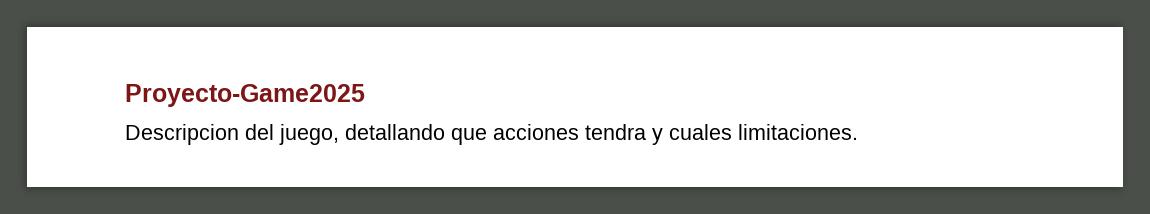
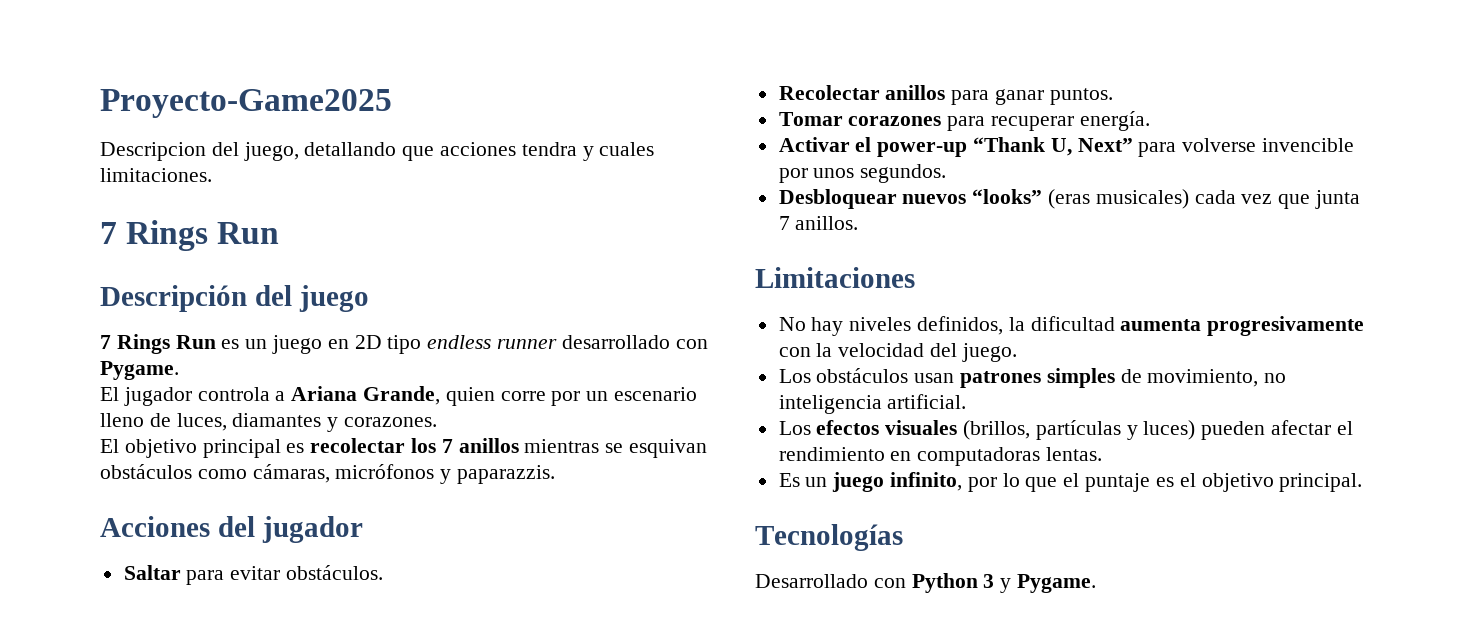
  Descripcion del juego, detallando que acciones tendra y cuales limitaciones.
+ 7 Rings Run
+ Descripción del juego
+ 7 Rings Run es un juego en 2D tipo endless runner desarrollado con Pygame.
+ El jugador controla a Ariana Grande, quien corre por un escenario lleno de luces, diamantes y corazones.
+ El objetivo principal es recolectar los 7 anillos mientras se esquivan obstáculos como cámaras, micrófonos y paparazzis.
+ Acciones del jugador
+ Saltar para evitar obstáculos.
+ Recolectar anillos para ganar puntos.
+ Tomar corazones para recuperar energía.
+ Activar el power-up “Thank U, Next” para volverse invencible por unos segundos.
+ Desbloquear nuevos “looks” (eras musicales) cada vez que junta 7 anillos.
+ Limitaciones
+ No hay niveles definidos, la dificultad aumenta progresivamente con la velocidad del juego.
+ Los obstáculos usan patrones simples de movimiento, no inteligencia artificial.
+ Los efectos visuales (brillos, partículas y luces) pueden afectar el rendimiento en computadoras lentas.
+ Es un juego infinito, por lo que el puntaje es el objetivo principal.
+ Tecnologías
+ Desarrollado con Python 3 y Pygame.

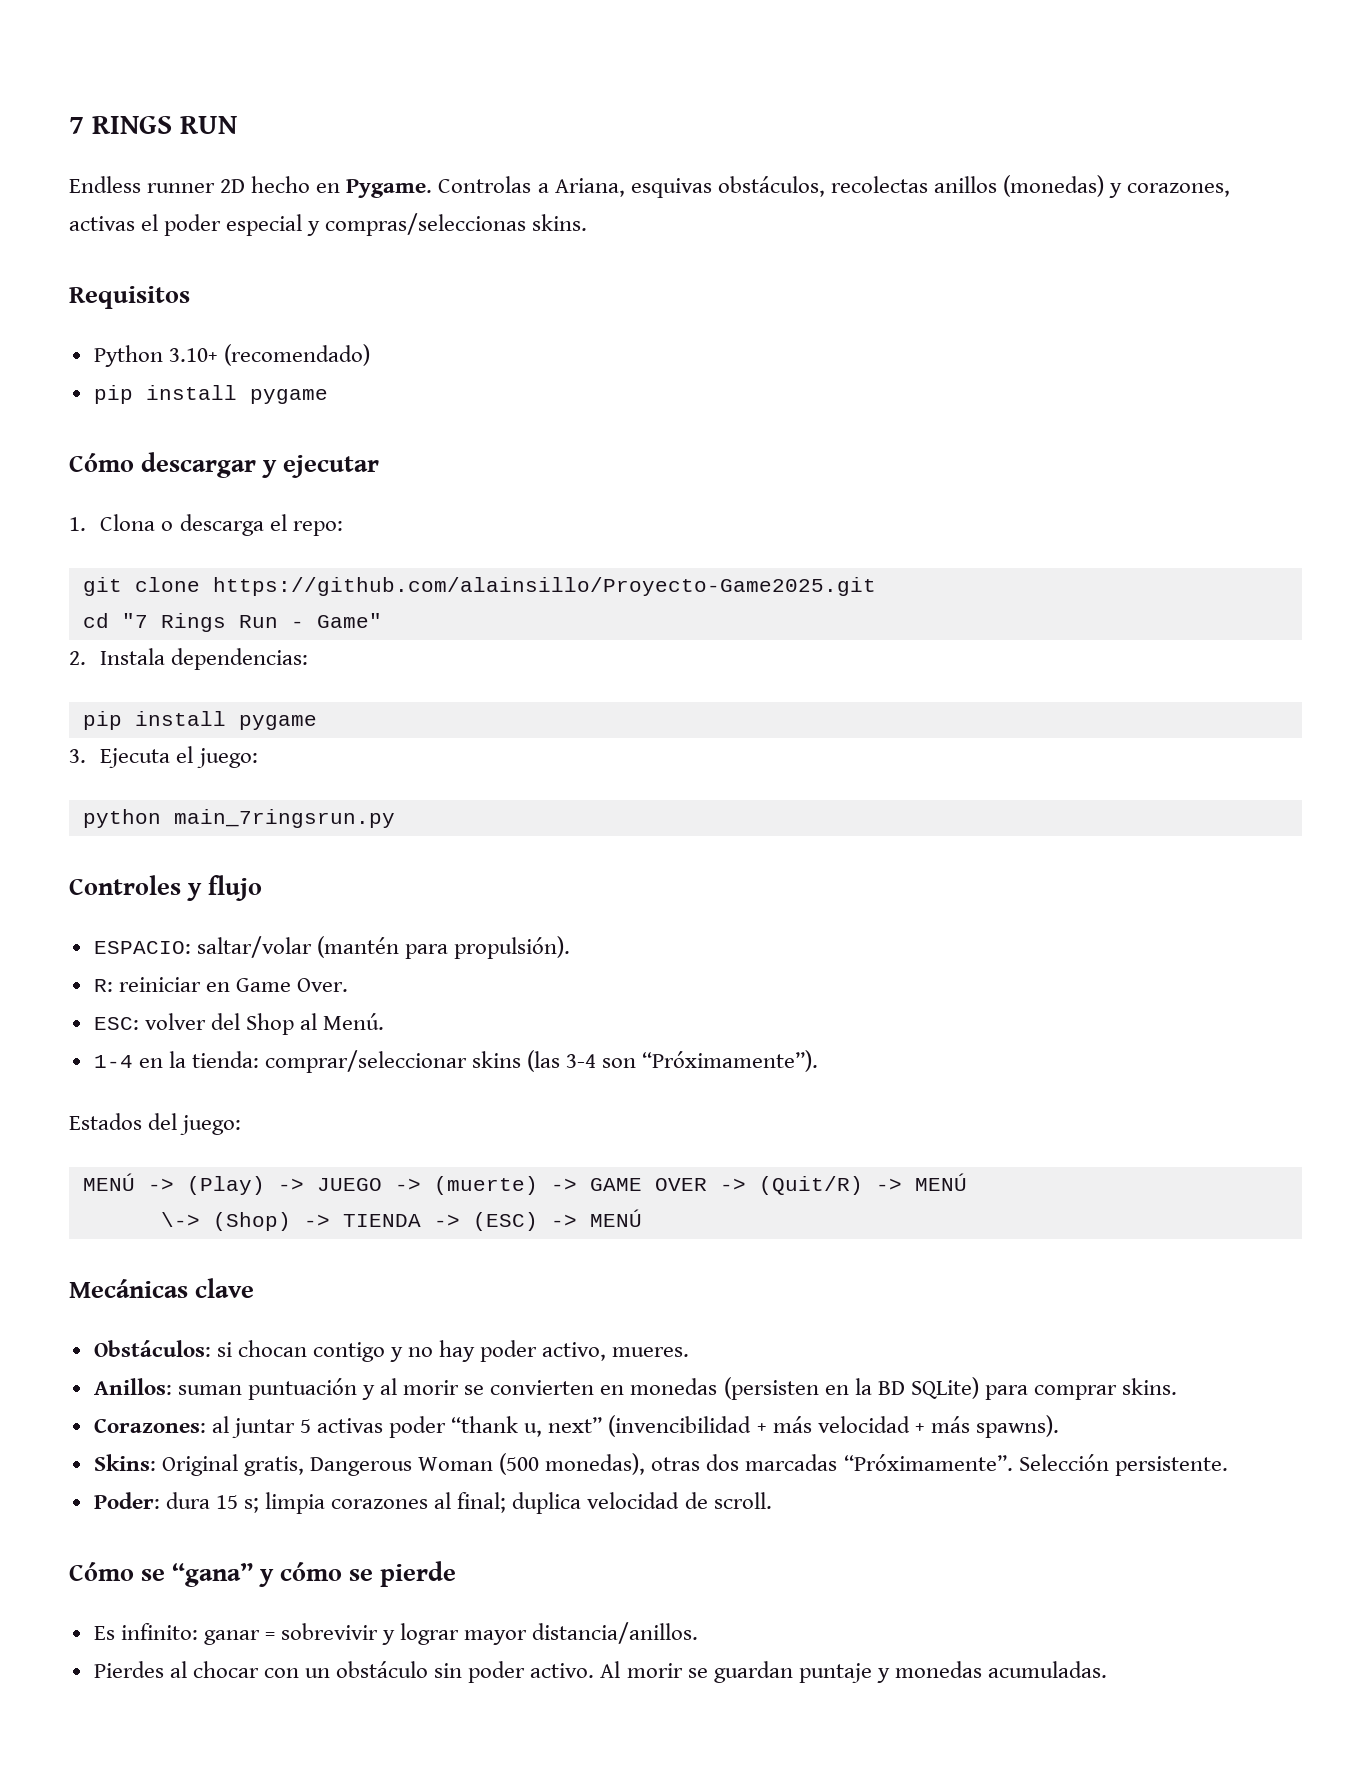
- Proyecto-Game2025
- Descripcion del juego, detallando que acciones tendra y cuales limitaciones.
- 7 Rings Run
- Descripción del juego
- 7 Rings Run es un juego en 2D tipo endless runner desarrollado con Pygame.
- El jugador controla a Ariana Grande, quien corre por un escenario lleno de luces, diamantes y corazones.
- El objetivo principal es recolectar los 7 anillos mientras se esquivan obstáculos como cámaras, micrófonos y paparazzis.
- Acciones del jugador
- Saltar para evitar obstáculos.
- Recolectar anillos para ganar puntos.
- Tomar corazones para recuperar energía.
- Activar el power-up “Thank U, Next” para volverse invencible por unos segundos.
- Desbloquear nuevos “looks” (eras musicales) cada vez que junta 7 anillos.
- Limitaciones
- No hay niveles definidos, la dificultad aumenta progresivamente con la velocidad del juego.
- Los obstáculos usan patrones simples de movimiento, no inteligencia artificial.
- Los efectos visuales (brillos, partículas y luces) pueden afectar el rendimiento en computadoras lentas.
- Es un juego infinito, por lo que el puntaje es el objetivo principal.
- Tecnologías
- Desarrollado con Python 3 y Pygame.
+ 7 RINGS RUN
+ Endless runner 2D hecho en Pygame. Controlas a Ariana, esquivas obstáculos, recolectas anillos (monedas) y corazones, activas el poder especial y compras/seleccionas skins.
+ Requisitos
+ Python 3.10+ (recomendado)
+ pip install pygame
+ Cómo descargar y ejecutar
+ 1. Clona o descarga el repo:
+ git clone https://github.com/alainsillo/Proyecto-Game2025.git
+ cd "7 Rings Run - Game"
+ 2. Instala dependencias:
+ pip install pygame
+ 3. Ejecuta el juego:
+ python main_7ringsrun.py
+ Controles y flujo
+ ESPACIO: saltar/volar (mantén para propulsión).
+ R: reiniciar en Game Over.
+ ESC: volver del Shop al Menú.
+ 1-4 en la tienda: comprar/seleccionar skins (las 3-4 son “Próximamente”).
+ Estados del juego:
+ MENÚ -> (Play) -> JUEGO -> (muerte) -> GAME OVER -> (Quit/R) -> MENÚ
+ \-> (Shop) -> TIENDA -> (ESC) -> MENÚ
+ Mecánicas clave
+ Obstáculos: si chocan contigo y no hay poder activo, mueres.
+ Anillos: suman puntuación y al morir se convierten en monedas (persisten en la BD SQLite) para comprar skins.
+ Corazones: al juntar 5 activas poder “thank u, next” (invencibilidad + más velocidad + más spawns).
+ Skins: Original gratis, Dangerous Woman (500 monedas), otras dos marcadas “Próximamente”. Selección persistente.
+ Poder: dura 15 s; limpia corazones al final; duplica velocidad de scroll.
+ Cómo se “gana” y cómo se pierde
+ Es infinito: ganar = sobrevivir y lograr mayor distancia/anillos.
+ Pierdes al chocar con un obstáculo sin poder activo. Al morir se guardan puntaje y monedas acumuladas.

